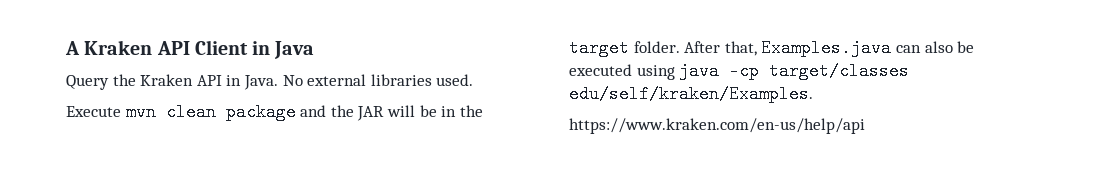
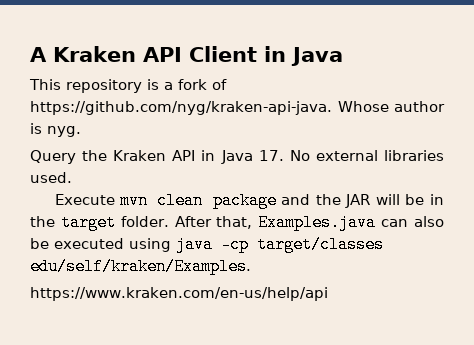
+ This repository is a fork of https://github.com/nyg/kraken-api-java. Whose author is nyg.
- Query the Kraken API in Java. No external libraries used.
+ Query the Kraken API in Java 17. No external libraries used.

